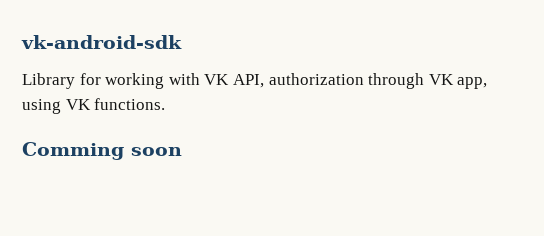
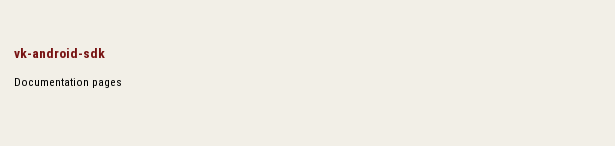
- Library for working with VK API, authorization through VK app, using VK functions.
- Comming soon
+ Documentation pages

